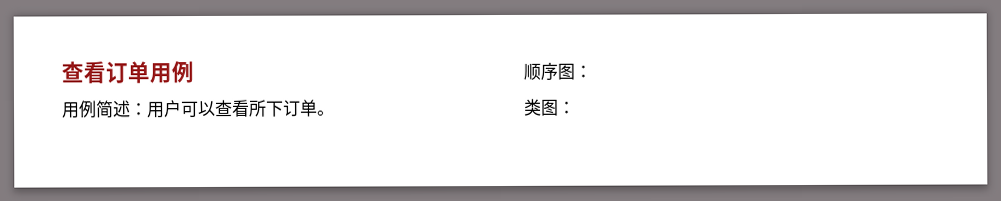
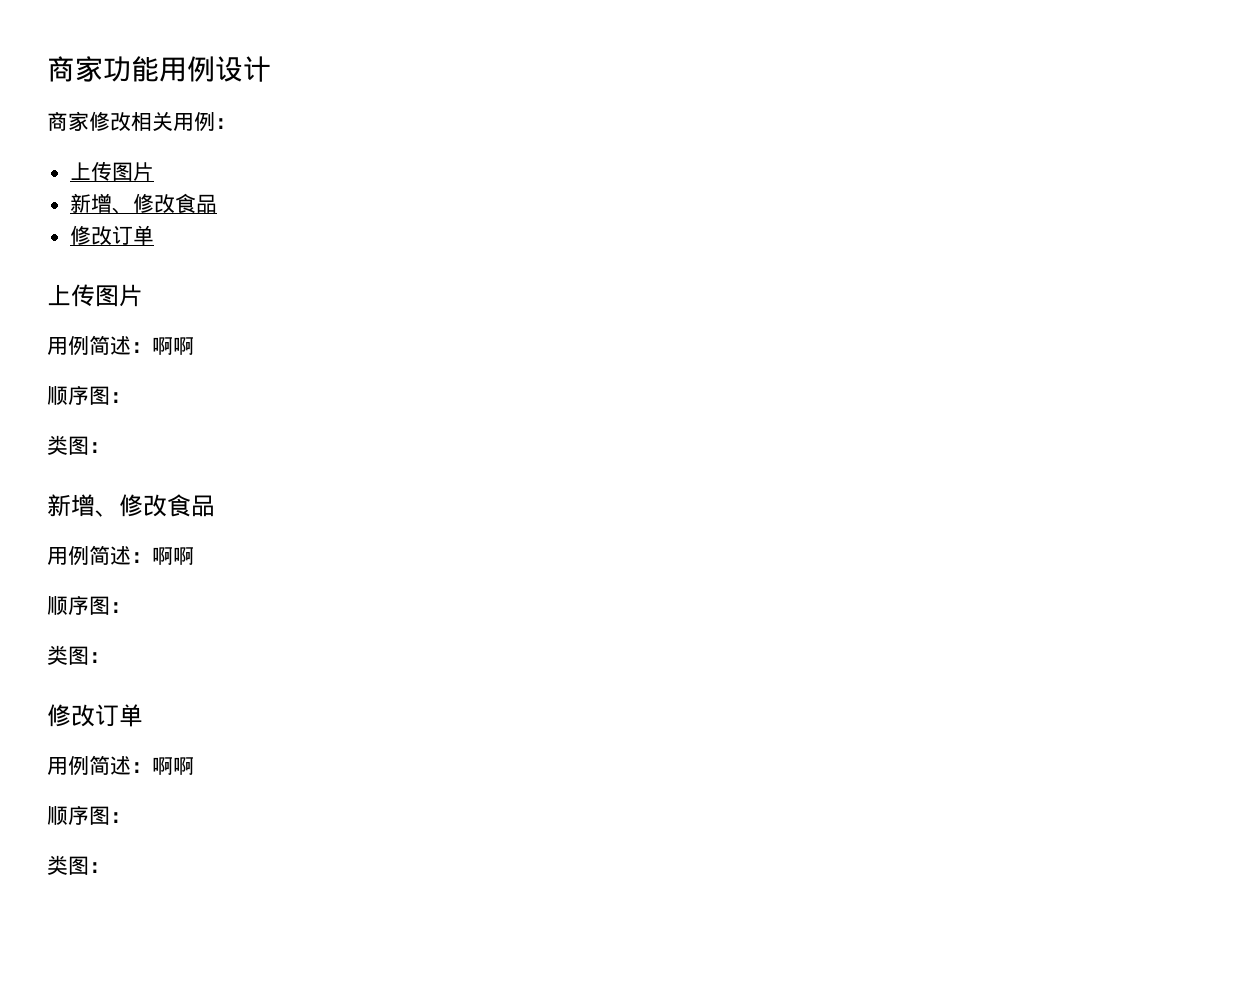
- 查看订单用例
- 用例简述：用户可以查看所下订单。
+ 商家功能用例设计
+ 商家修改相关用例：
+ 上传图片
+ 新增、修改食品
+ 修改订单
+ 上传图片
+ 用例简述：啊啊
+ 顺序图：
+ 类图：
+ 新增、修改食品
+ 用例简述：啊啊
+ 顺序图：
+ 类图：
+ 修改订单
+ 用例简述：啊啊

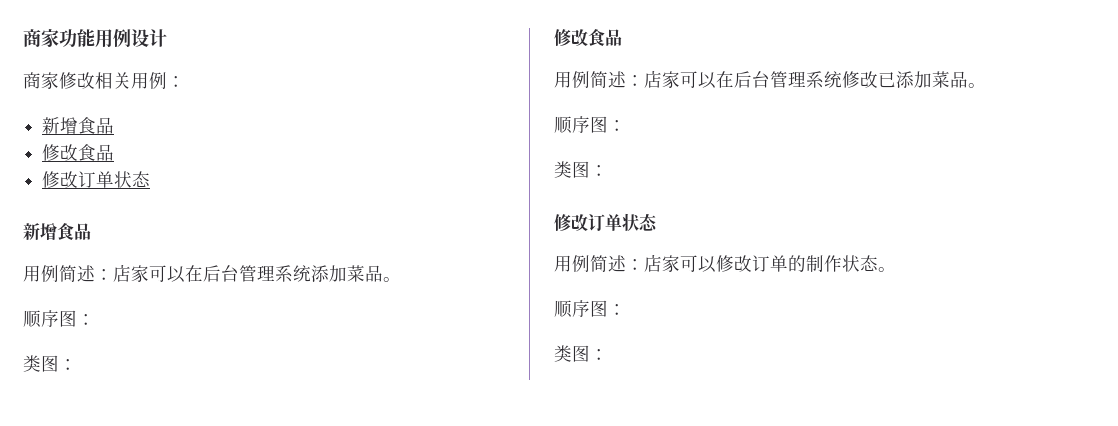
  商家修改相关用例：
- 上传图片
- 新增、修改食品
- 修改订单
- 上传图片
- 用例简述：啊啊
+ 新增食品
+ 修改食品
+ 修改订单状态
+ 新增食品
+ 用例简述：店家可以在后台管理系统添加菜品。
  顺序图：
  类图：
- 新增、修改食品
- 用例简述：啊啊
+ 修改食品
+ 用例简述：店家可以在后台管理系统修改已添加菜品。
  顺序图：
  类图：
- 修改订单
- 用例简述：啊啊
+ 修改订单状态
+ 用例简述：店家可以修改订单的制作状态。

